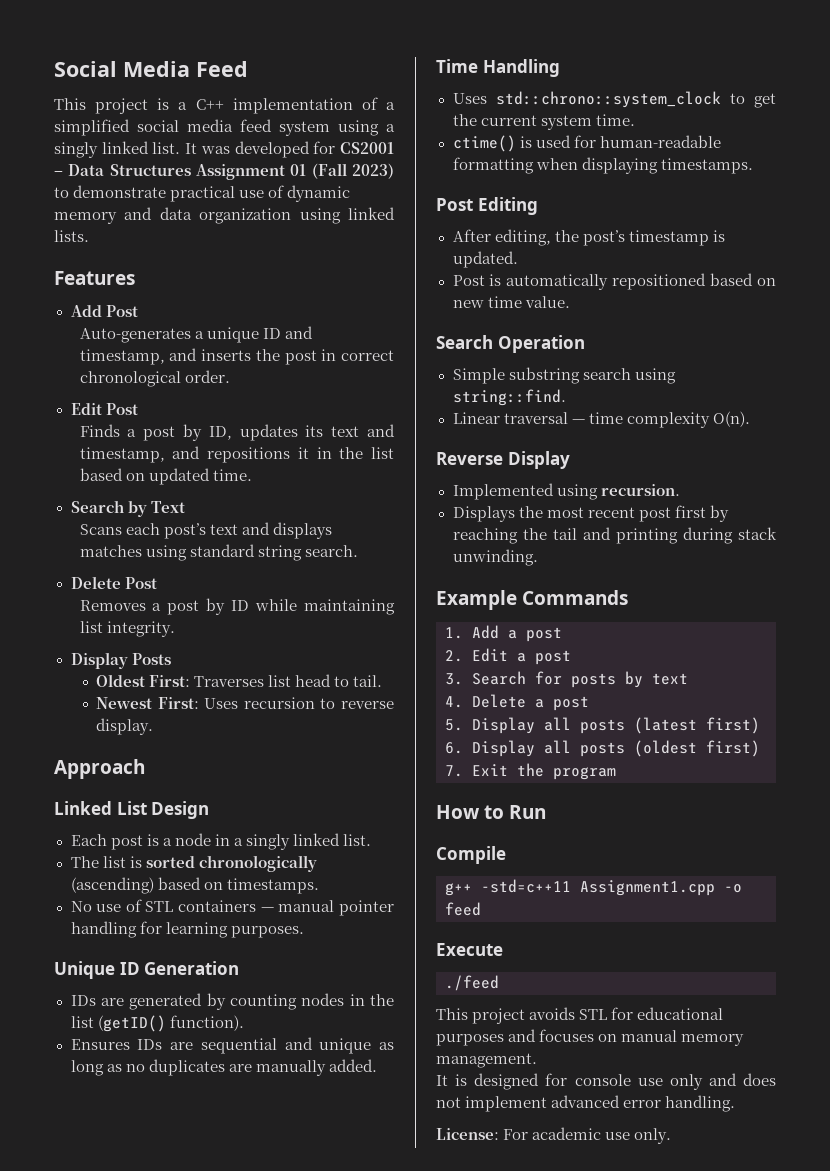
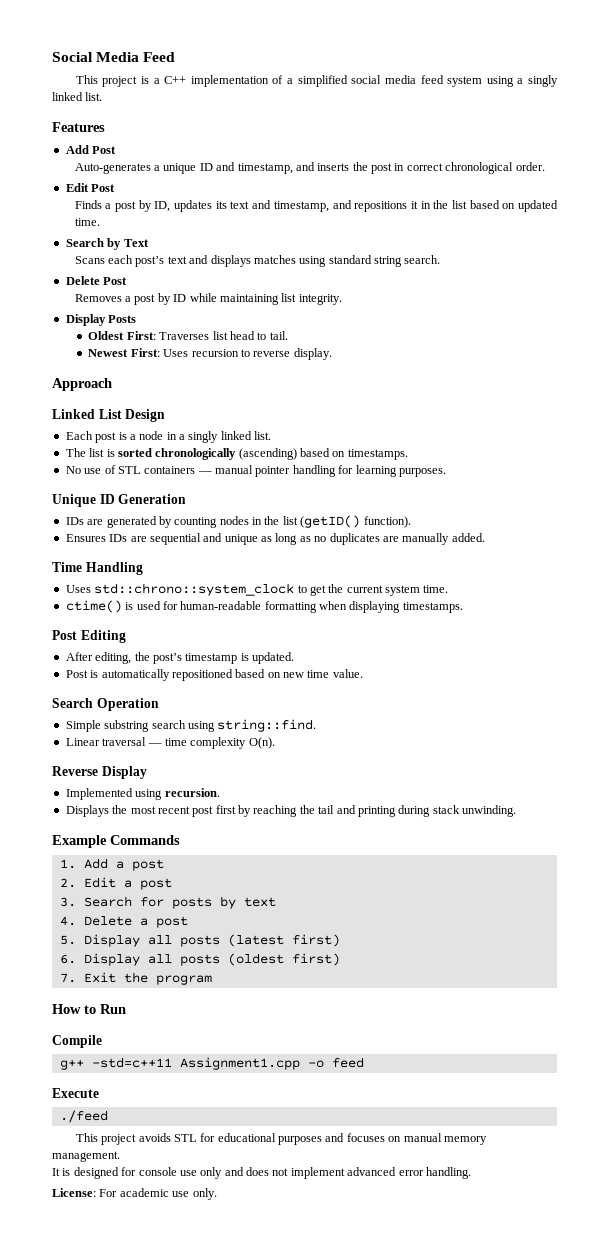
- It was developed for CS2001 – Data Structures Assignment 01 (Fall 2023) to demonstrate practical use of dynamic memory and data organization using linked lists.

